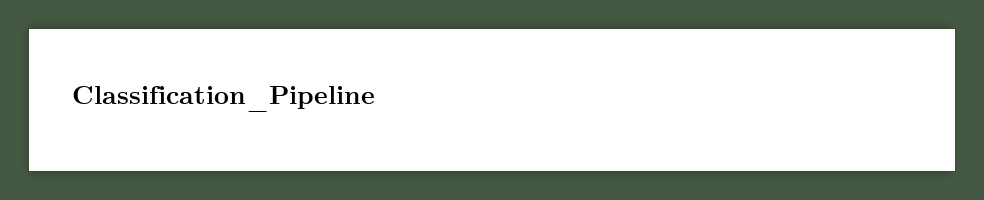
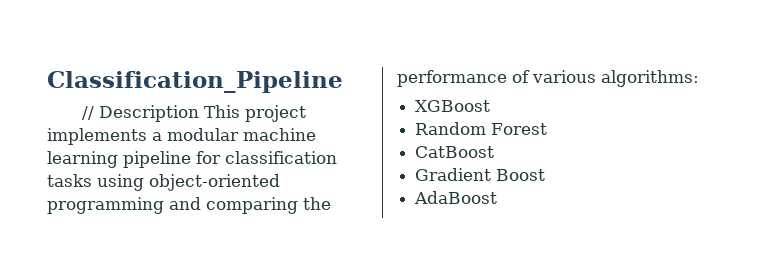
+ // Description This project implements a modular machine learning pipeline for classification tasks using object-oriented programming and comparing the performance of various algorithms:
+ XGBoost
+ Random Forest
+ CatBoost
+ Gradient Boost
+ AdaBoost

